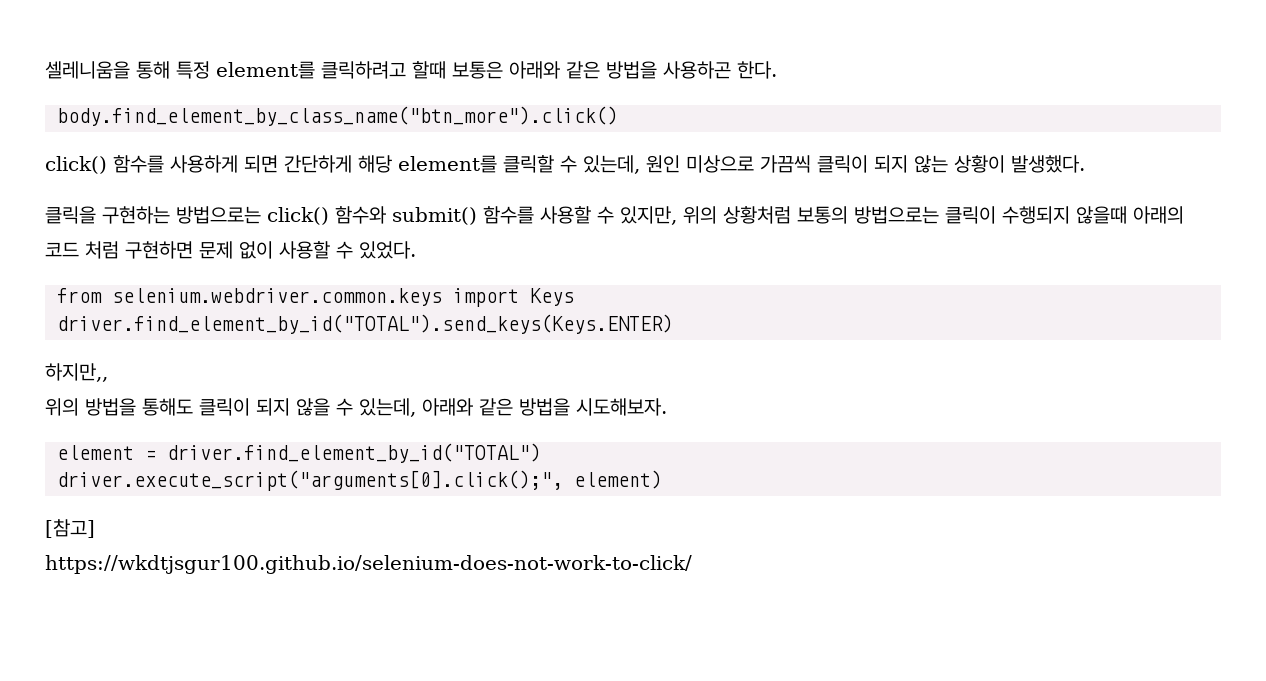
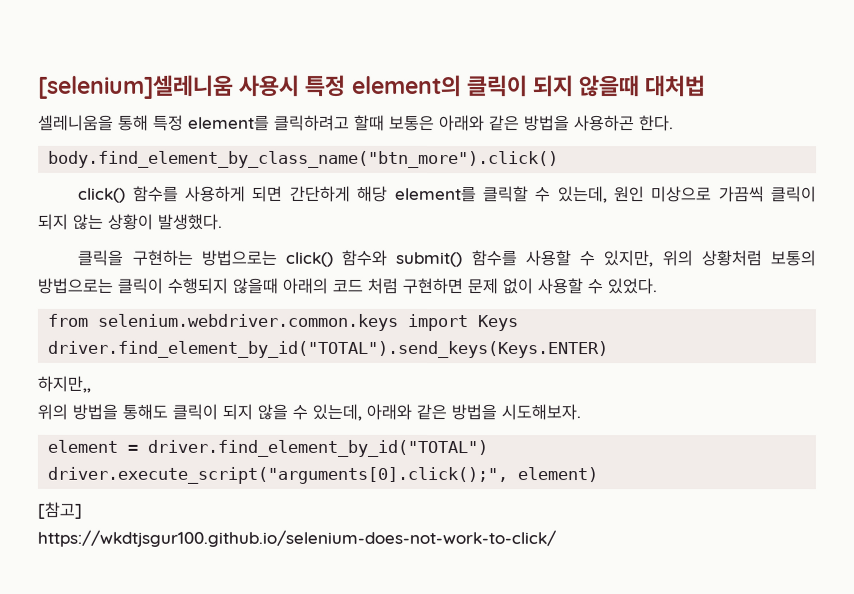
+ [selenium]셀레니움 사용시 특정 element의 클릭이 되지 않을때 대처법

